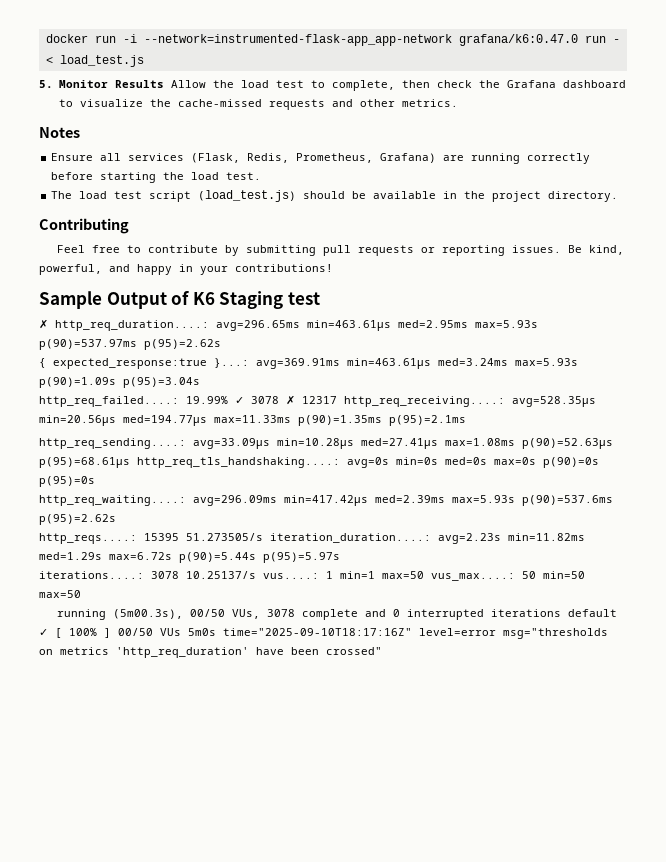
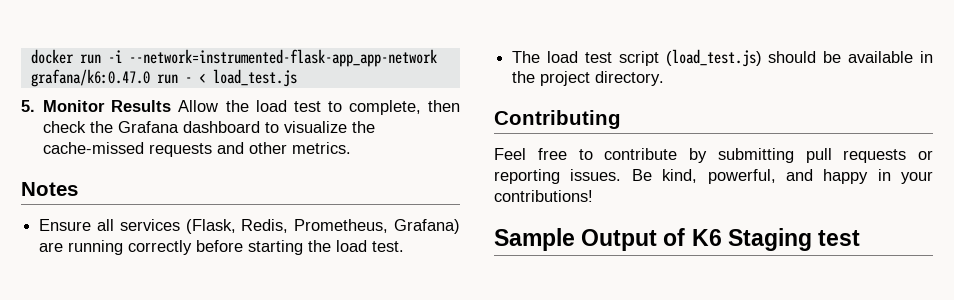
- ✗ http_req_duration....: avg=296.65ms min=463.61µs med=2.95ms max=5.93s p(90)=537.97ms p(95)=2.62s
- { expected_response:true }...: avg=369.91ms min=463.61µs med=3.24ms max=5.93s p(90)=1.09s p(95)=3.04s
- http_req_failed....: 19.99% ✓ 3078 ✗ 12317 http_req_receiving....: avg=528.35µs min=20.56µs med=194.77µs max=11.33ms p(90)=1.35ms p(95)=2.1ms
- http_req_sending....: avg=33.09µs min=10.28µs med=27.41µs max=1.08ms p(90)=52.63µs p(95)=68.61µs http_req_tls_handshaking....: avg=0s min=0s med=0s max=0s p(90)=0s p(95)=0s
- http_req_waiting....: avg=296.09ms min=417.42µs med=2.39ms max=5.93s p(90)=537.6ms p(95)=2.62s
- http_reqs....: 15395 51.273505/s iteration_duration....: avg=2.23s min=11.82ms med=1.29s max=6.72s p(90)=5.44s p(95)=5.97s
- iterations....: 3078 10.25137/s vus....: 1 min=1 max=50 vus_max....: 50 min=50 max=50
- running (5m00.3s), 00/50 VUs, 3078 complete and 0 interrupted iterations default ✓ [ 100% ] 00/50 VUs 5m0s time="2025-09-10T18:17:16Z" level=error msg="thresholds on metrics 'http_req_duration' have been crossed"

